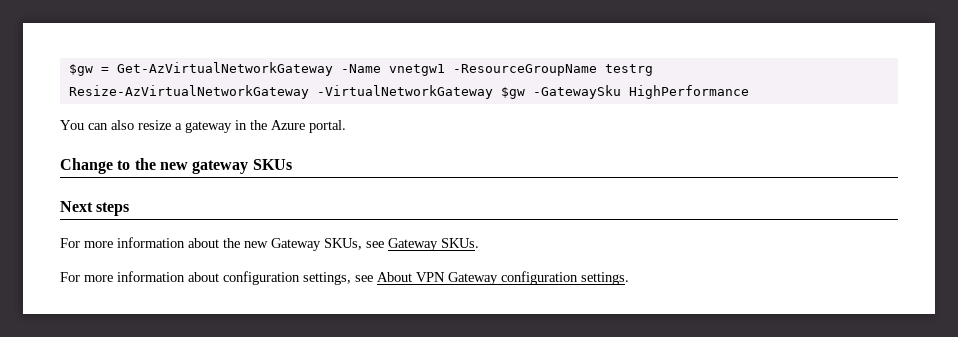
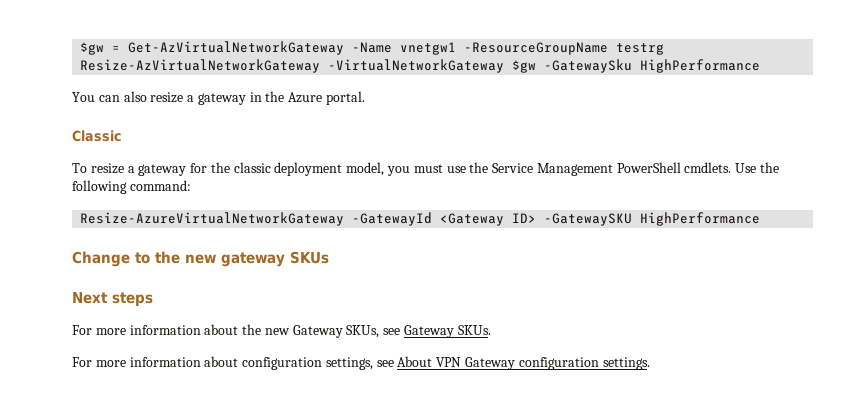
+ Classic
+ To resize a gateway for the classic deployment model, you must use the Service Management PowerShell cmdlets. Use the following command:
+ Resize-AzureVirtualNetworkGateway -GatewayId <Gateway ID> -GatewaySKU HighPerformance

